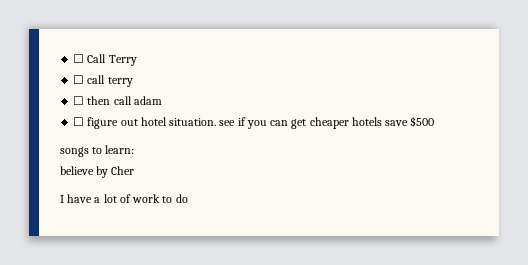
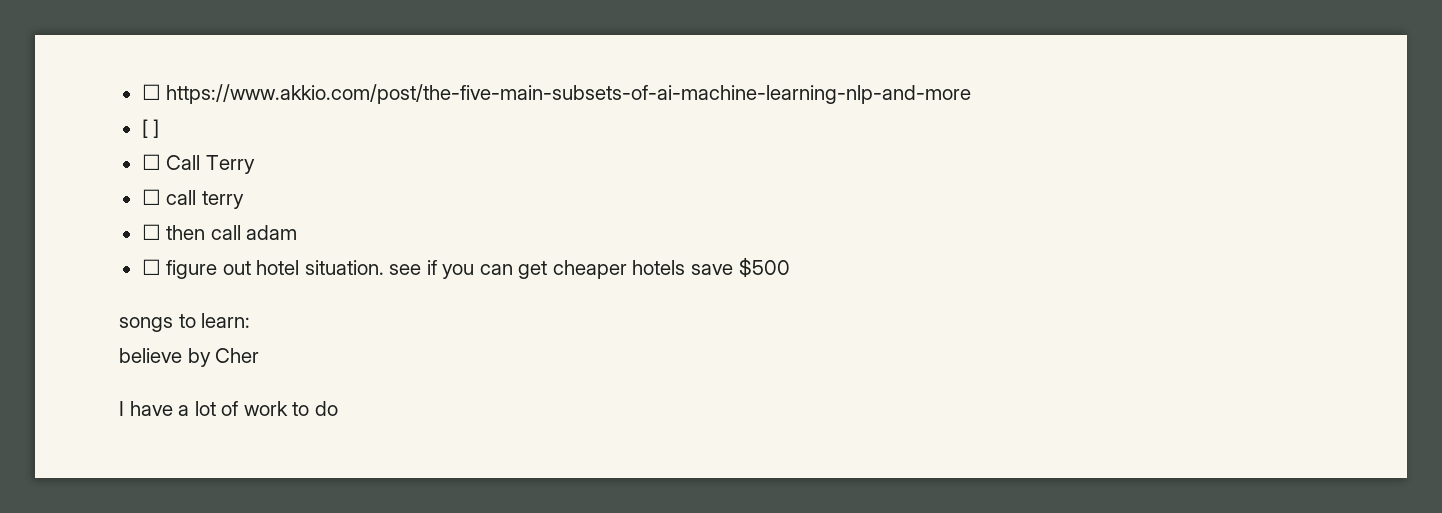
+ ☐ https://www.akkio.com/post/the-five-main-subsets-of-ai-machine-learning-nlp-and-more
+ [ ]

